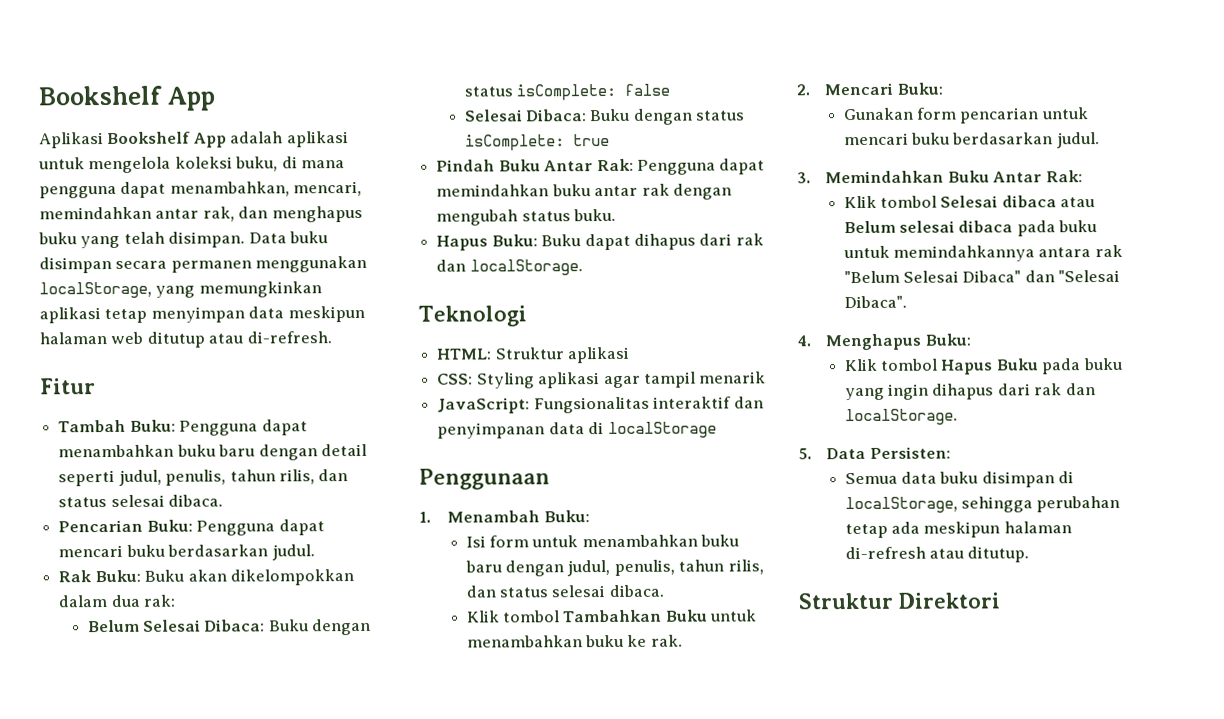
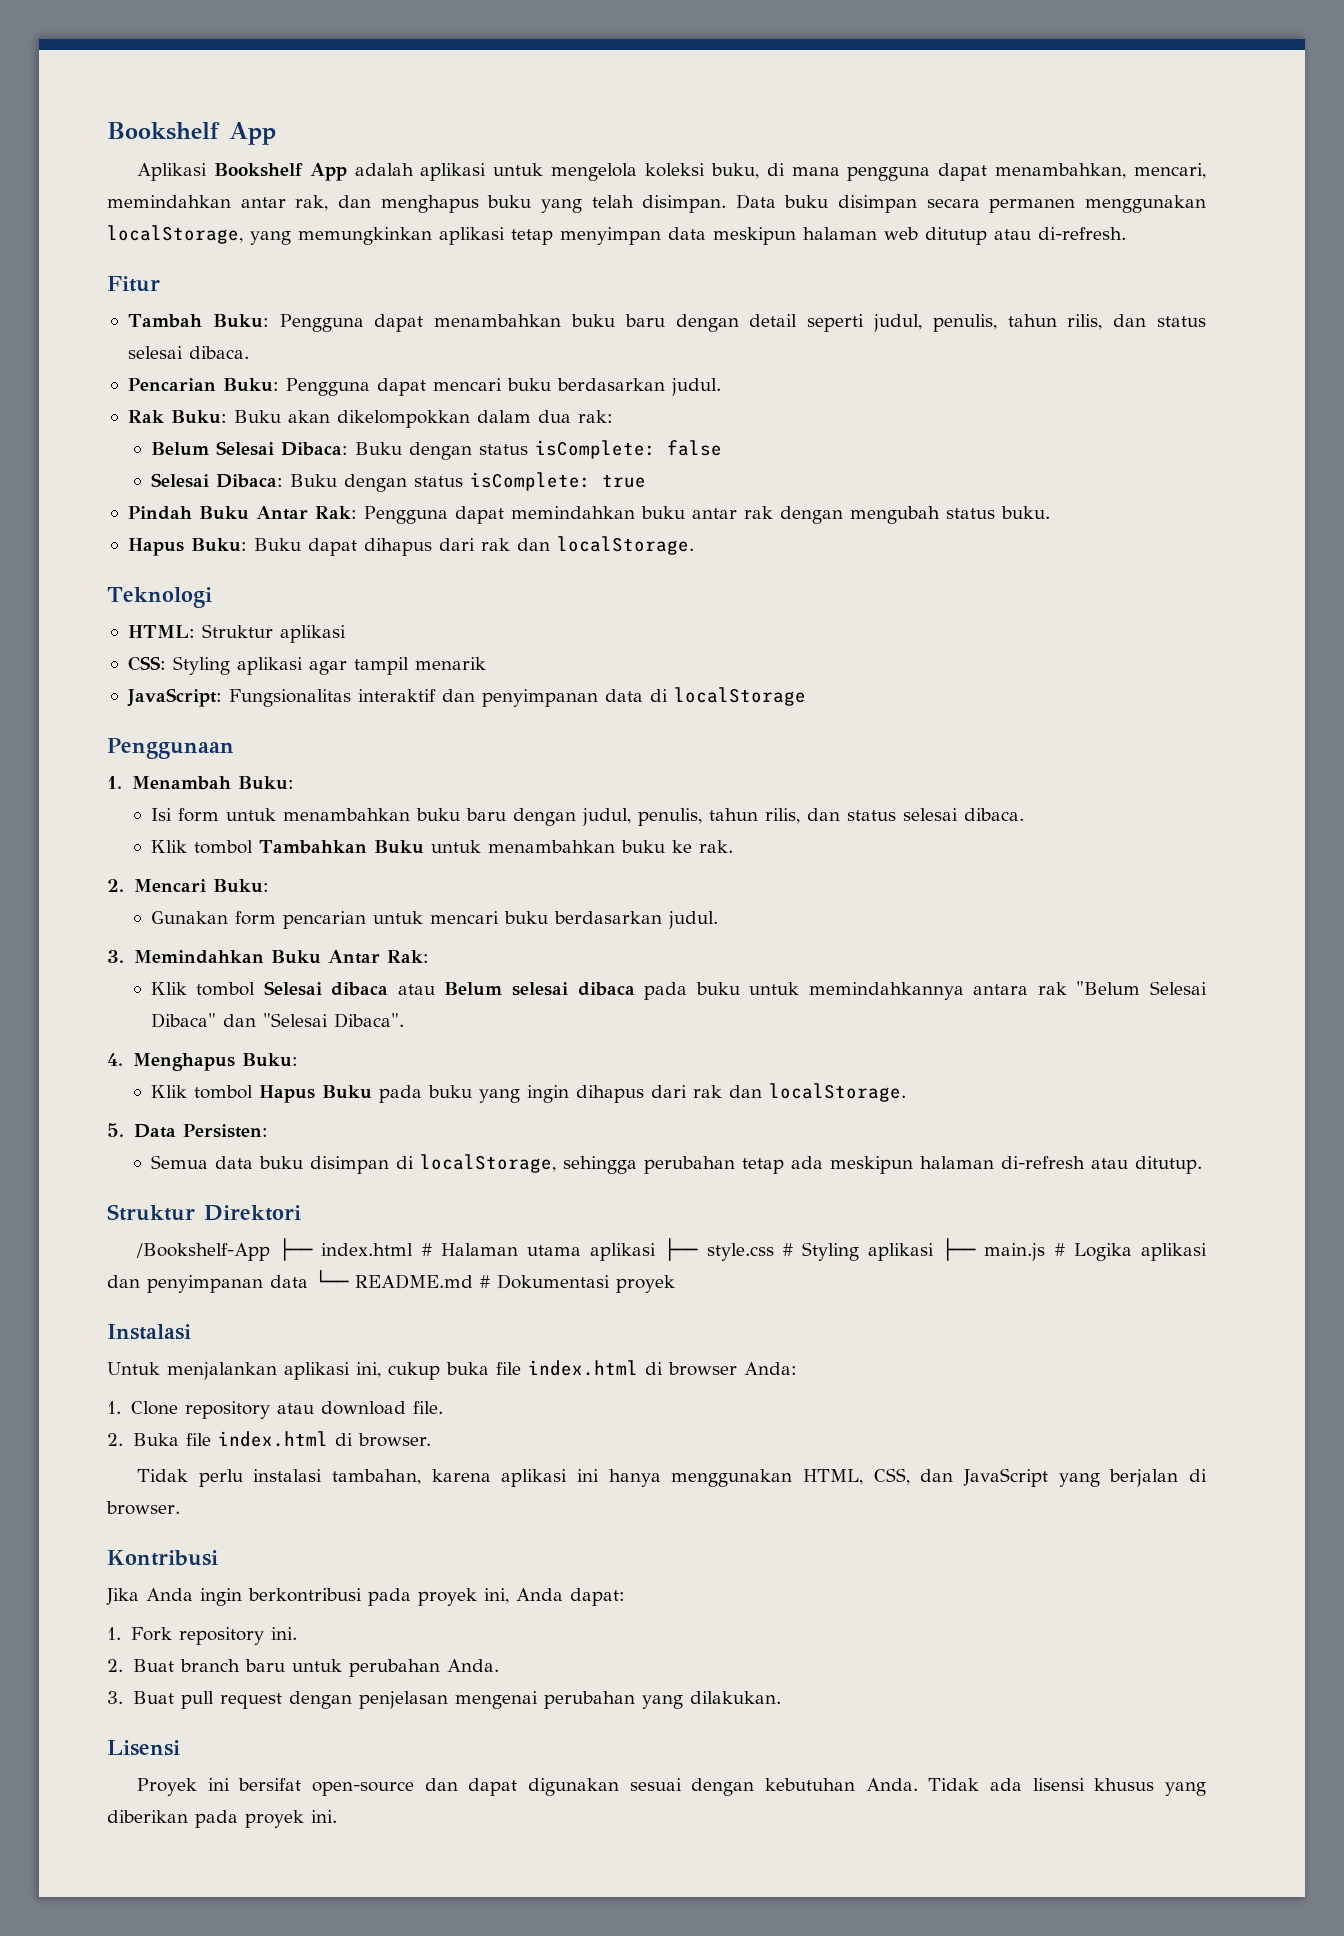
+ /Bookshelf-App ├── index.html # Halaman utama aplikasi ├── style.css # Styling aplikasi ├── main.js # Logika aplikasi dan penyimpanan data └── README.md # Dokumentasi proyek
+ Instalasi
+ Untuk menjalankan aplikasi ini, cukup buka file index.html di browser Anda:
+ 1. Clone repository atau download file.
+ 2. Buka file index.html di browser.
+ Tidak perlu instalasi tambahan, karena aplikasi ini hanya menggunakan HTML, CSS, dan JavaScript yang berjalan di browser.
+ Kontribusi
+ Jika Anda ingin berkontribusi pada proyek ini, Anda dapat:
+ 1. Fork repository ini.
+ 2. Buat branch baru untuk perubahan Anda.
+ 3. Buat pull request dengan penjelasan mengenai perubahan yang dilakukan.
+ Lisensi
+ Proyek ini bersifat open-source dan dapat digunakan sesuai dengan kebutuhan Anda. Tidak ada lisensi khusus yang diberikan pada proyek ini.

